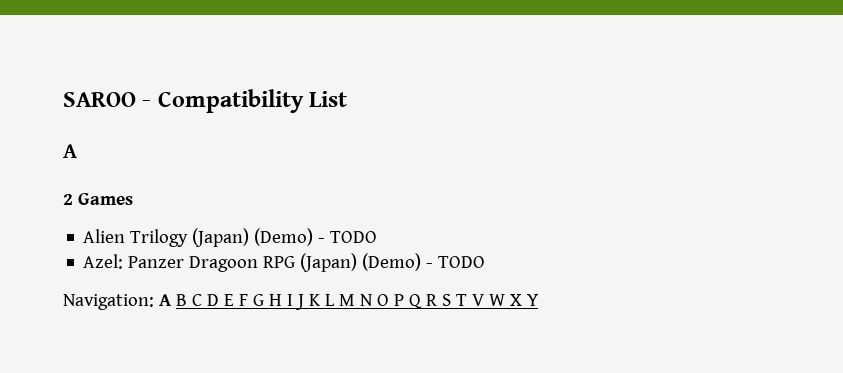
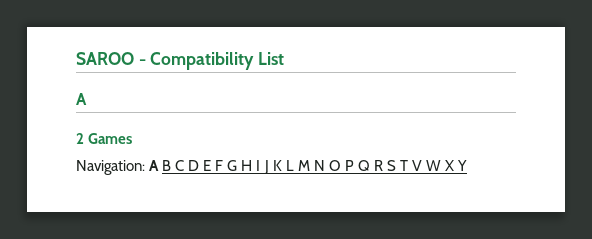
- Alien Trilogy (Japan) (Demo) - TODO
- Azel: Panzer Dragoon RPG (Japan) (Demo) - TODO

